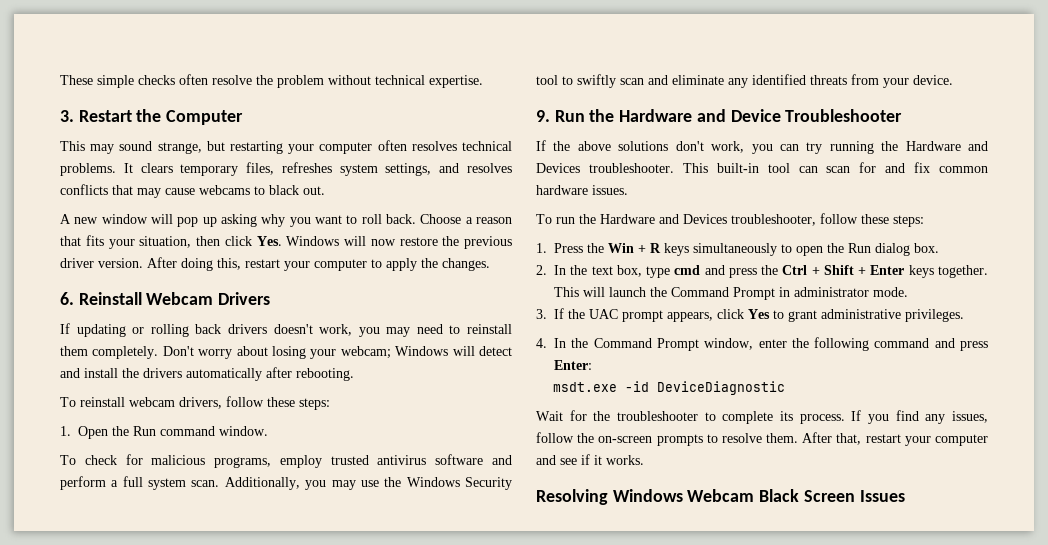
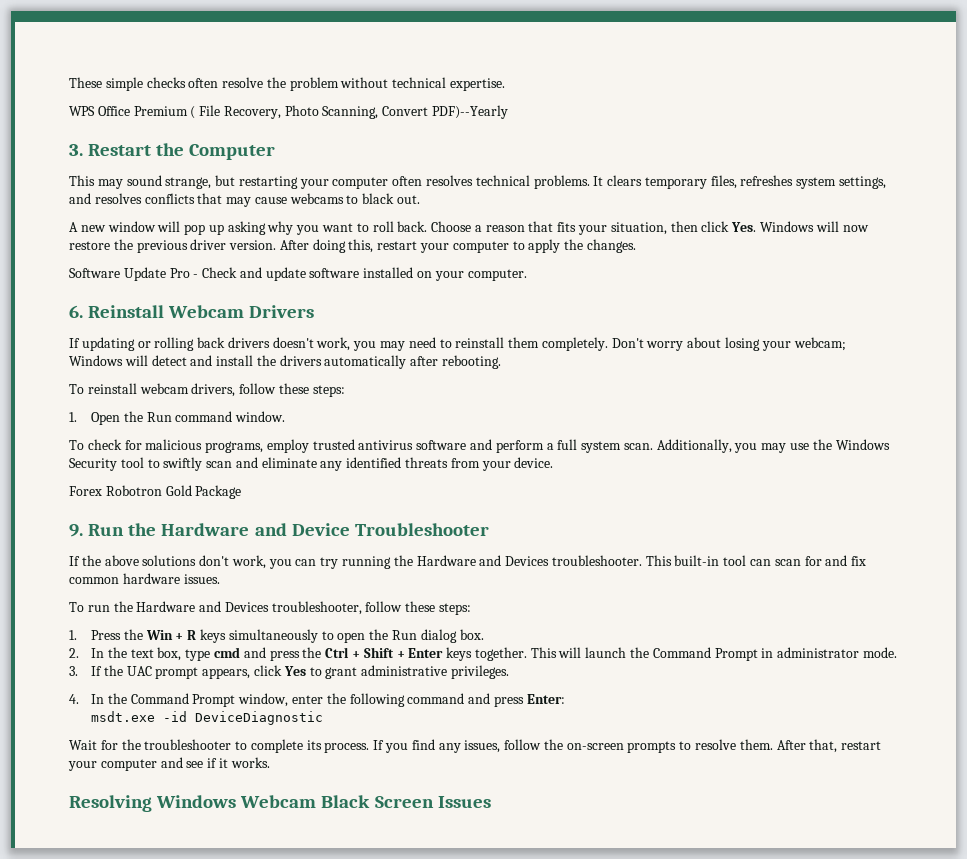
+ WPS Office Premium ( File Recovery, Photo Scanning, Convert PDF)--Yearly
+ Software Update Pro - Check and update software installed on your computer.
+ Forex Robotron Gold Package

